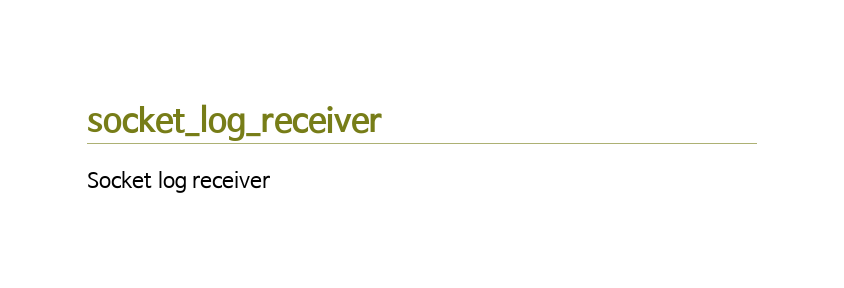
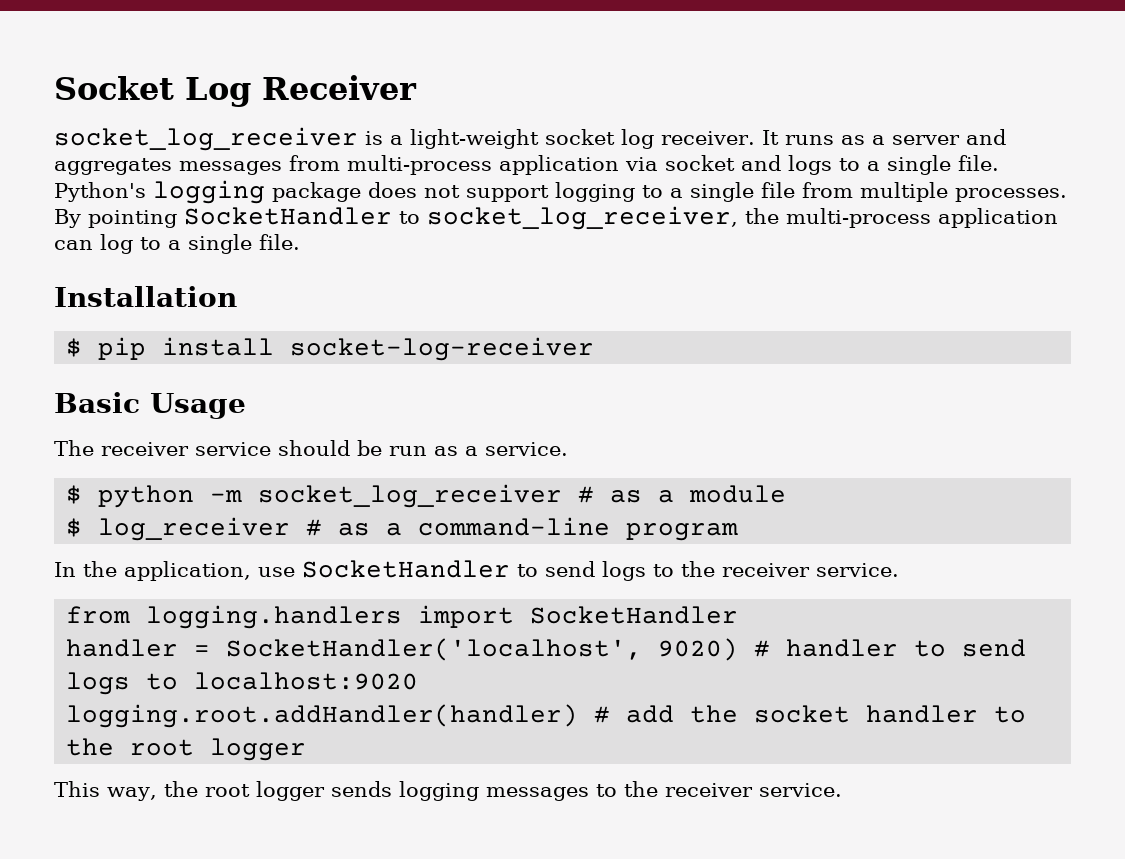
- socket_log_receiver
- Socket log receiver
+ Socket Log Receiver
+ socket_log_receiver is a light-weight socket log receiver. It runs as a server and aggregates messages from multi-process application via socket and logs to a single file. Python's logging package does not support logging to a single file from multiple processes. By pointing SocketHandler to socket_log_receiver, the multi-process application can log to a single file.
+ Installation
+ $ pip install socket-log-receiver
+ Basic Usage
+ The receiver service should be run as a service.
+ $ python -m socket_log_receiver # as a module
+ $ log_receiver # as a command-line program
+ In the application, use SocketHandler to send logs to the receiver service.
+ from logging.handlers import SocketHandler
+ handler = SocketHandler('localhost', 9020) # handler to send logs to localhost:9020
+ logging.root.addHandler(handler) # add the socket handler to the root logger
+ This way, the root logger sends logging messages to the receiver service.

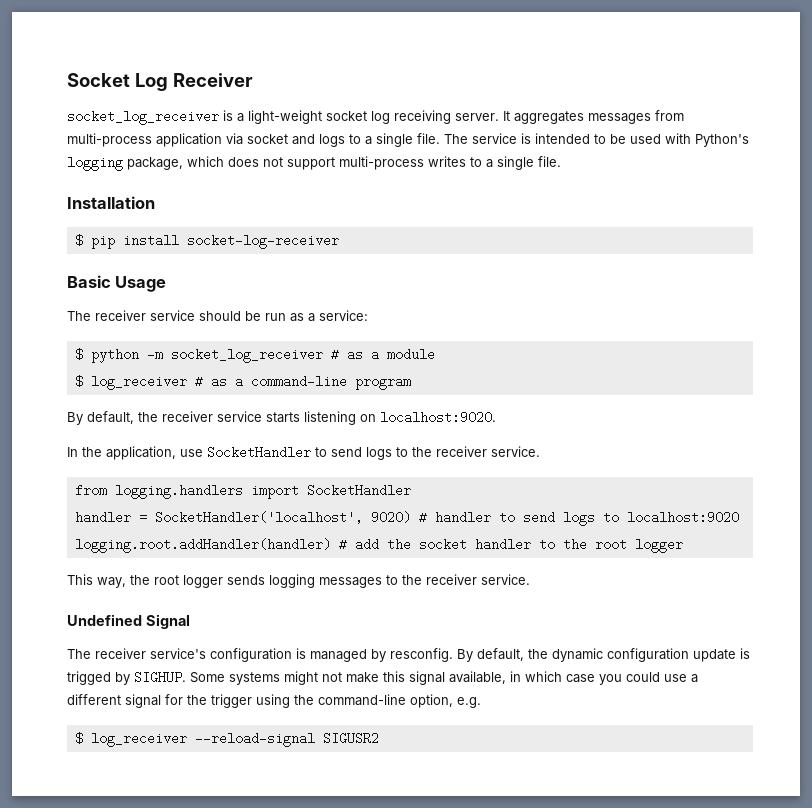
- socket_log_receiver is a light-weight socket log receiver. It runs as a server and aggregates messages from multi-process application via socket and logs to a single file.
+ socket_log_receiver is a light-weight socket log receiving server. It aggregates messages from multi-process application via socket and logs to a single file.
- Python's logging package does not support logging to a single file from multiple processes. By pointing SocketHandler to socket_log_receiver, the multi-process application can log to a single file.
+ The service is intended to be used with Python's logging package, which does not support multi-process writes to a single file.
- The receiver service should be run as a service.
+ The receiver service should be run as a service:
+ By default, the receiver service starts listening on localhost:9020.
+ Undefined Signal
+ The receiver service's configuration is managed by resconfig. By default, the dynamic configuration update is trigged by SIGHUP. Some systems might not make this signal available, in which case you could use a different signal for the trigger using the command-line option, e.g.
+ $ log_receiver --reload-signal SIGUSR2

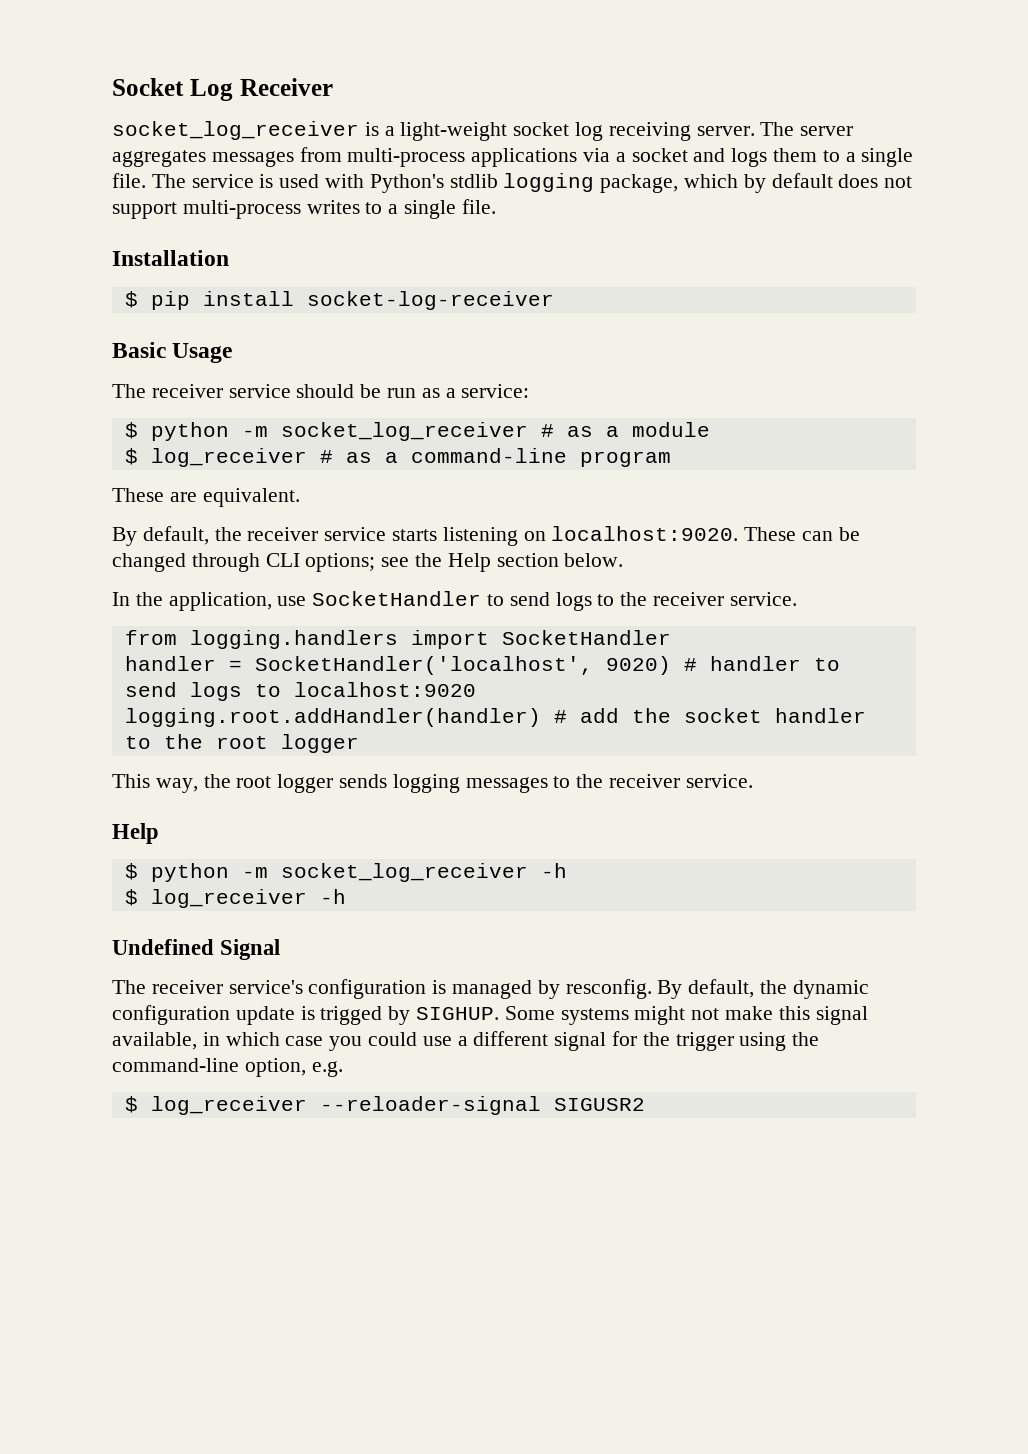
- It aggregates messages from multi-process application via socket and logs to a single file.
+ The server aggregates messages from multi-process applications via a socket and logs them to a single file.
- The service is intended to be used with Python's logging package, which does not support multi-process writes to a single file.
+ The service is used with Python's stdlib logging package, which by default does not support multi-process writes to a single file.
+ These are equivalent.
+ These can be changed through CLI options; see the Help section below.
  This way, the root logger sends logging messages to the receiver service.
+ Help
+ $ python -m socket_log_receiver -h
+ $ log_receiver -h
- $ log_receiver --reload-signal SIGUSR2
+ $ log_receiver --reloader-signal SIGUSR2

